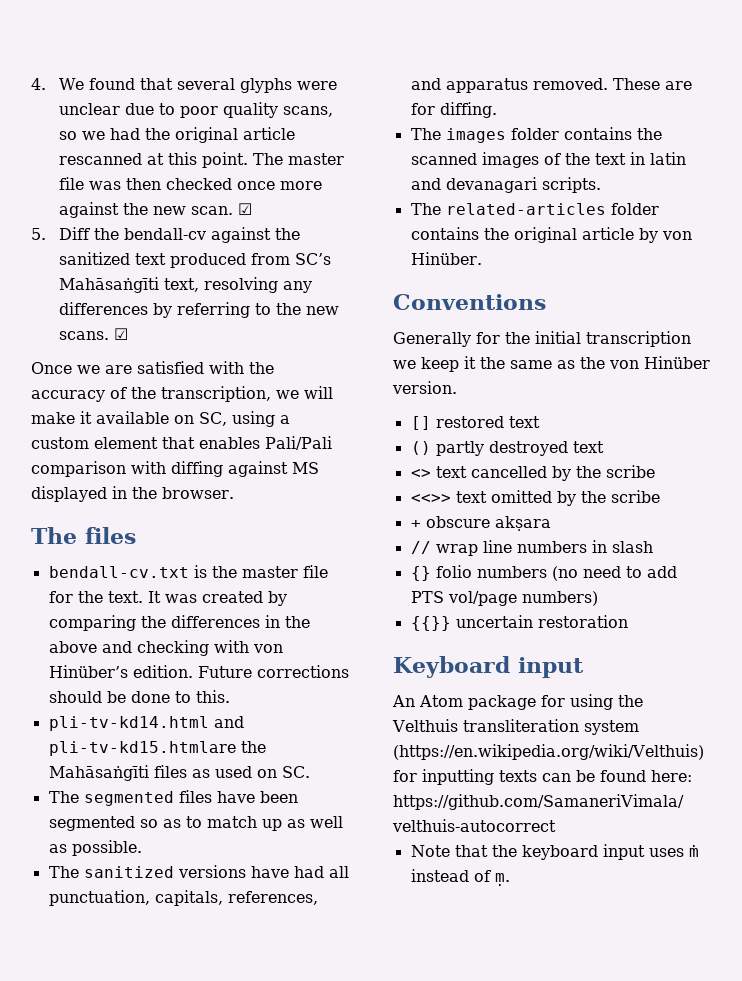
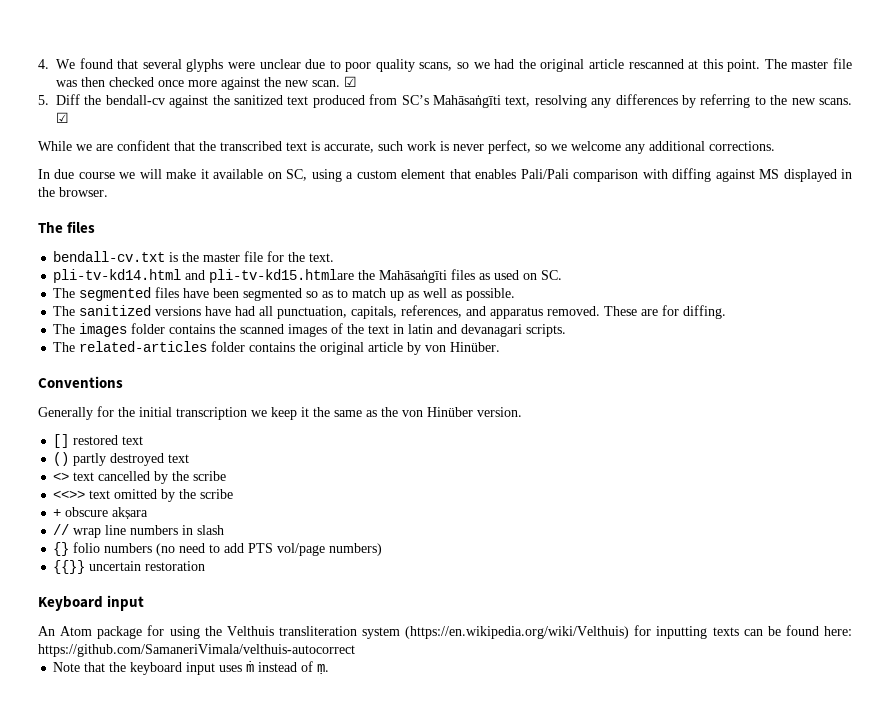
- Once we are satisfied with the accuracy of the transcription, we will make it available on SC, using a custom element that enables Pali/Pali comparison with diffing against MS displayed in the browser.
+ While we are confident that the transcribed text is accurate, such work is never perfect, so we welcome any additional corrections.
+ In due course we will make it available on SC, using a custom element that enables Pali/Pali comparison with diffing against MS displayed in the browser.
- It was created by comparing the differences in the above and checking with von Hinüber’s edition. Future corrections should be done to this.

